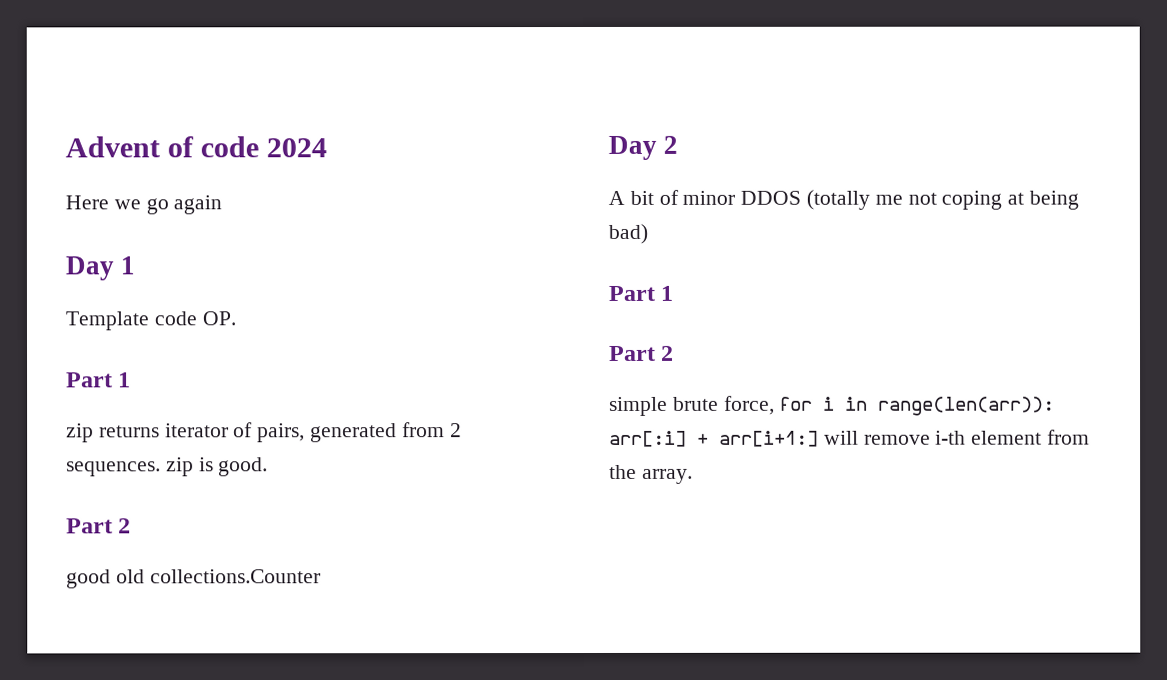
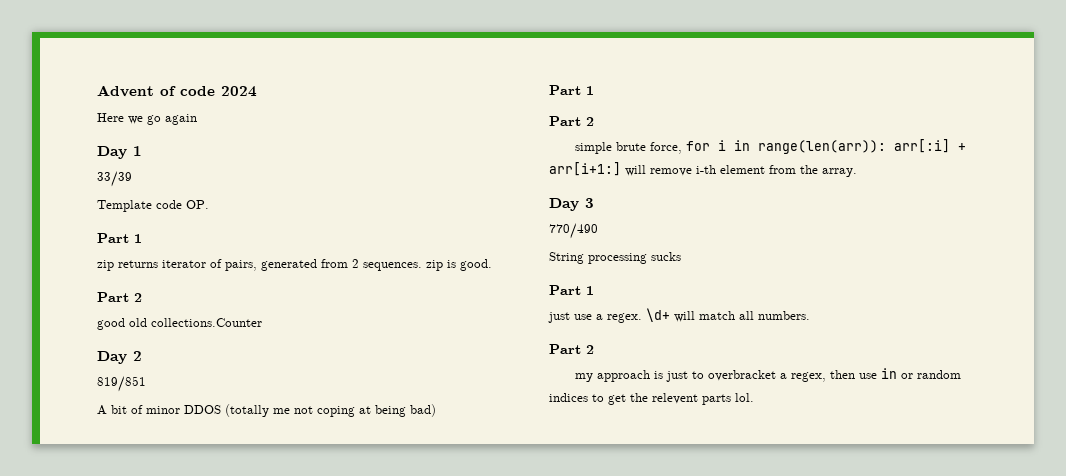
+ 33/39
+ 819/851
+ Day 3
+ 770/490
+ String processing sucks
+ Part 1
+ just use a regex. \d+ will match all numbers.
+ Part 2
+ my approach is just to overbracket a regex, then use in or random indices to get the relevent parts lol.

